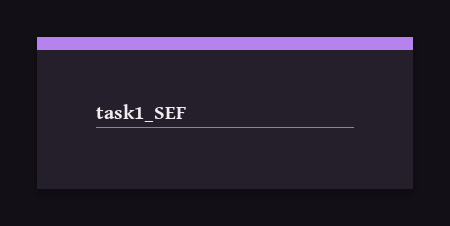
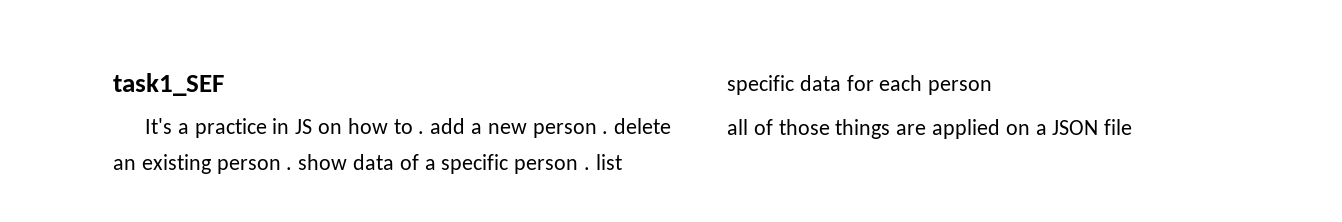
+ It's a practice in JS on how to . add a new person . delete an existing person . show data of a specific person . list specific data for each person
+ all of those things are applied on a JSON file

